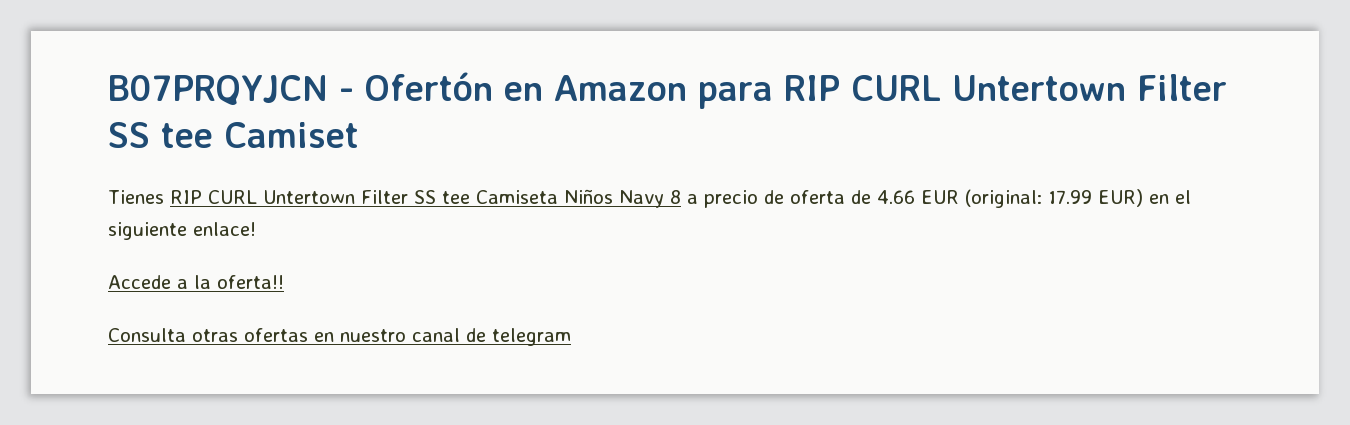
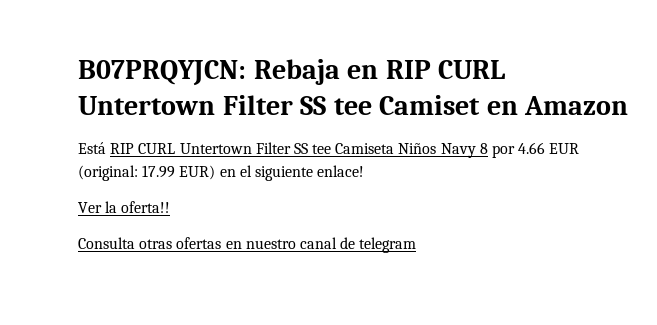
- B07PRQYJCN - Ofertón en Amazon para RIP CURL Untertown Filter SS tee Camiset
- Tienes RIP CURL Untertown Filter SS tee Camiseta Niños Navy 8 a precio de oferta de 4.66 EUR (original: 17.99 EUR) en el siguiente enlace!
+ B07PRQYJCN: Rebaja en RIP CURL Untertown Filter SS tee Camiset en Amazon
+ Está RIP CURL Untertown Filter SS tee Camiseta Niños Navy 8 por 4.66 EUR (original: 17.99 EUR) en el siguiente enlace!
- Accede a la oferta!!
+ Ver la oferta!!

